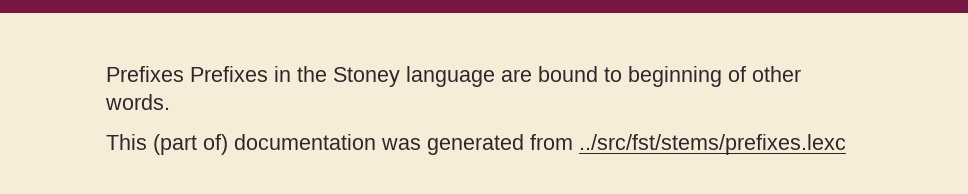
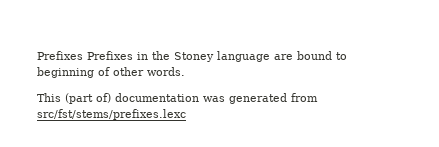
- This (part of) documentation was generated from ../src/fst/stems/prefixes.lexc
+ This (part of) documentation was generated from src/fst/stems/prefixes.lexc

